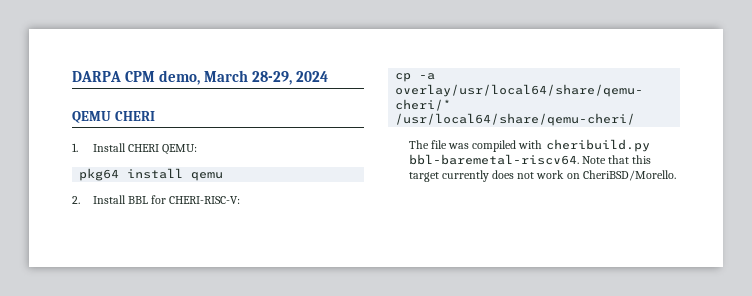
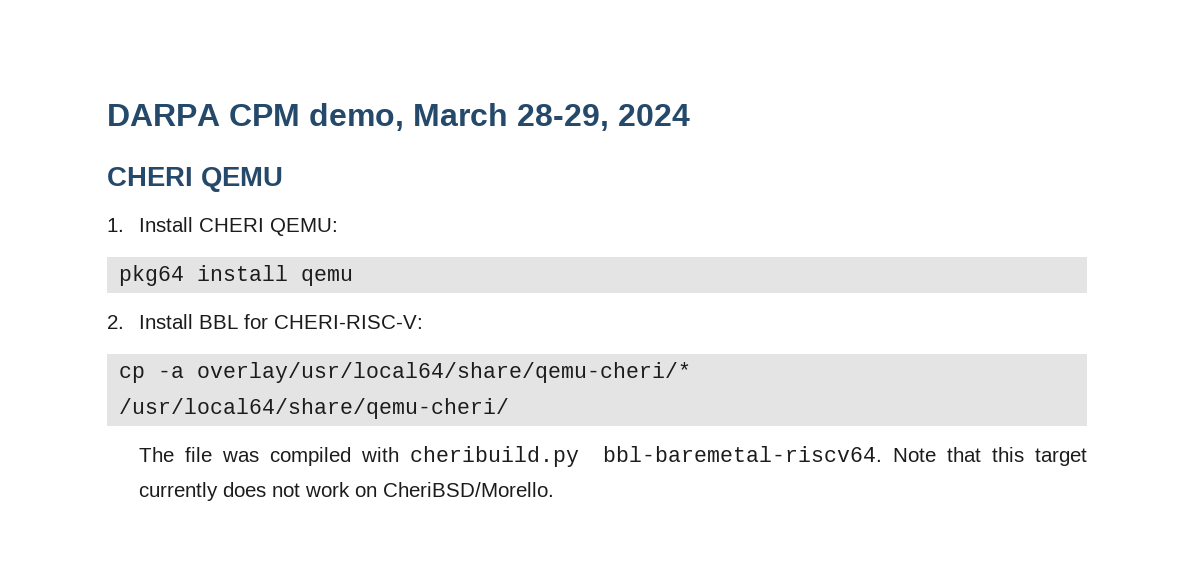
- QEMU CHERI
+ CHERI QEMU

